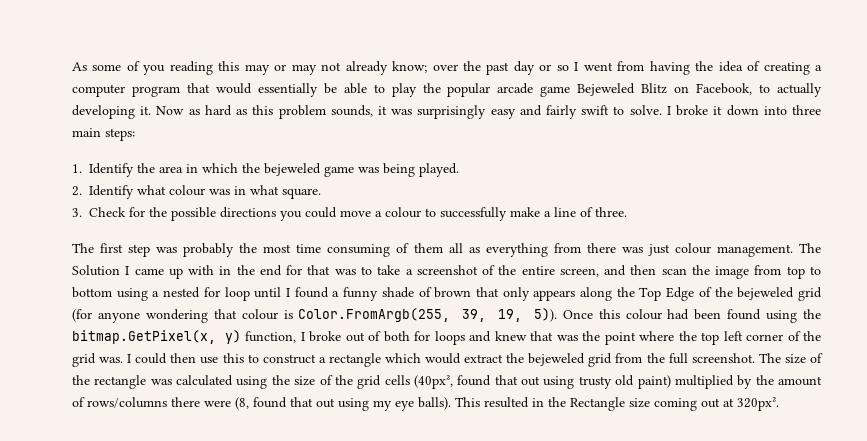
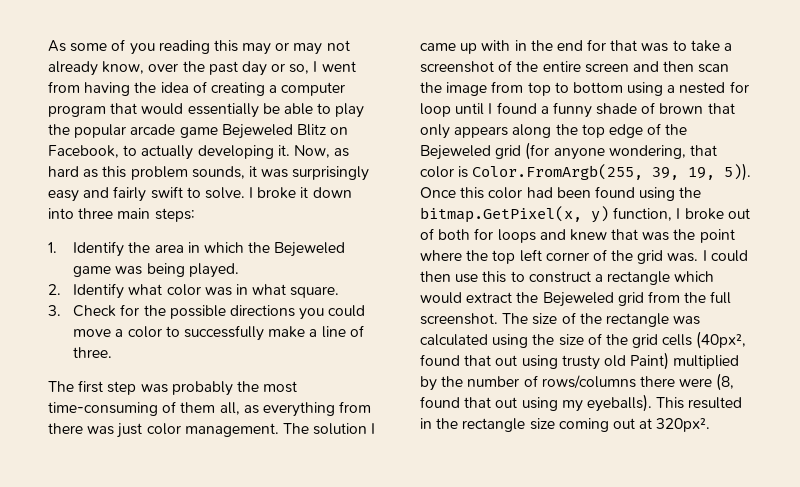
- As some of you reading this may or may not already know; over the past day or so I went from having the idea of creating a computer program that would essentially be able to play the popular arcade game Bejeweled Blitz on Facebook, to actually developing it.
+ As some of you reading this may or may not already know, over the past day or so, I went from having the idea of creating a computer program that would essentially be able to play the popular arcade game Bejeweled Blitz on Facebook, to actually developing it.
- Now as hard as this problem sounds, it was surprisingly easy and fairly swift to solve.
+ Now, as hard as this problem sounds, it was surprisingly easy and fairly swift to solve.
- 1. Identify the area in which the bejeweled game was being played.
+ 1. Identify the area in which the Bejeweled game was being played.
- 2. Identify what colour was in what square.
+ 2. Identify what color was in what square.
- 3. Check for the possible directions you could move a colour to successfully make a line of three.
+ 3. Check for the possible directions you could move a color to successfully make a line of three.
- The first step was probably the most time consuming of them all as everything from there was just colour management.
+ The first step was probably the most time-consuming of them all, as everything from there was just color management.
- The Solution I came up with in the end for that was to take a screenshot of the entire screen, and then scan the image from top to bottom using a nested for loop until I found a funny shade of brown that only appears along the Top Edge of the bejeweled grid (for anyone wondering that colour is Color.FromArgb(255, 39, 19, 5)).
+ The solution I came up with in the end for that was to take a screenshot of the entire screen and then scan the image from top to bottom using a nested for loop until I found a funny shade of brown that only appears along the top edge of the Bejeweled grid (for anyone wondering, that color is Color.FromArgb(255, 39, 19, 5)).
- Once this colour had been found using the bitmap.GetPixel(x, y) function, I broke out of both for loops and knew that was the point where the top left corner of the grid was.
+ Once this color had been found using the bitmap.GetPixel(x, y) function, I broke out of both for loops and knew that was the point where the top left corner of the grid was.
- I could then use this to construct a rectangle which would extract the bejeweled grid from the full screenshot.
+ I could then use this to construct a rectangle which would extract the Bejeweled grid from the full screenshot.
- The size of the rectangle was calculated using the size of the grid cells (40px², found that out using trusty old paint) multiplied by the amount of rows/columns there were (8, found that out using my eye balls).
+ The size of the rectangle was calculated using the size of the grid cells (40px², found that out using trusty old Paint) multiplied by the number of rows/columns there were (8, found that out using my eyeballs).
- This resulted in the Rectangle size coming out at 320px².
+ This resulted in the rectangle size coming out at 320px².

